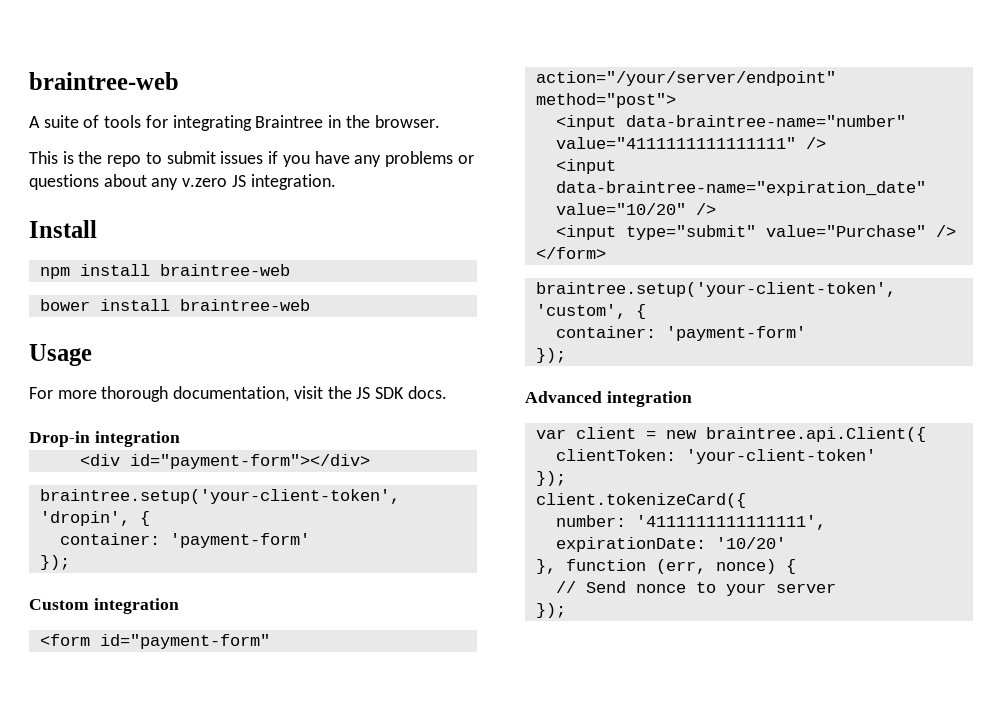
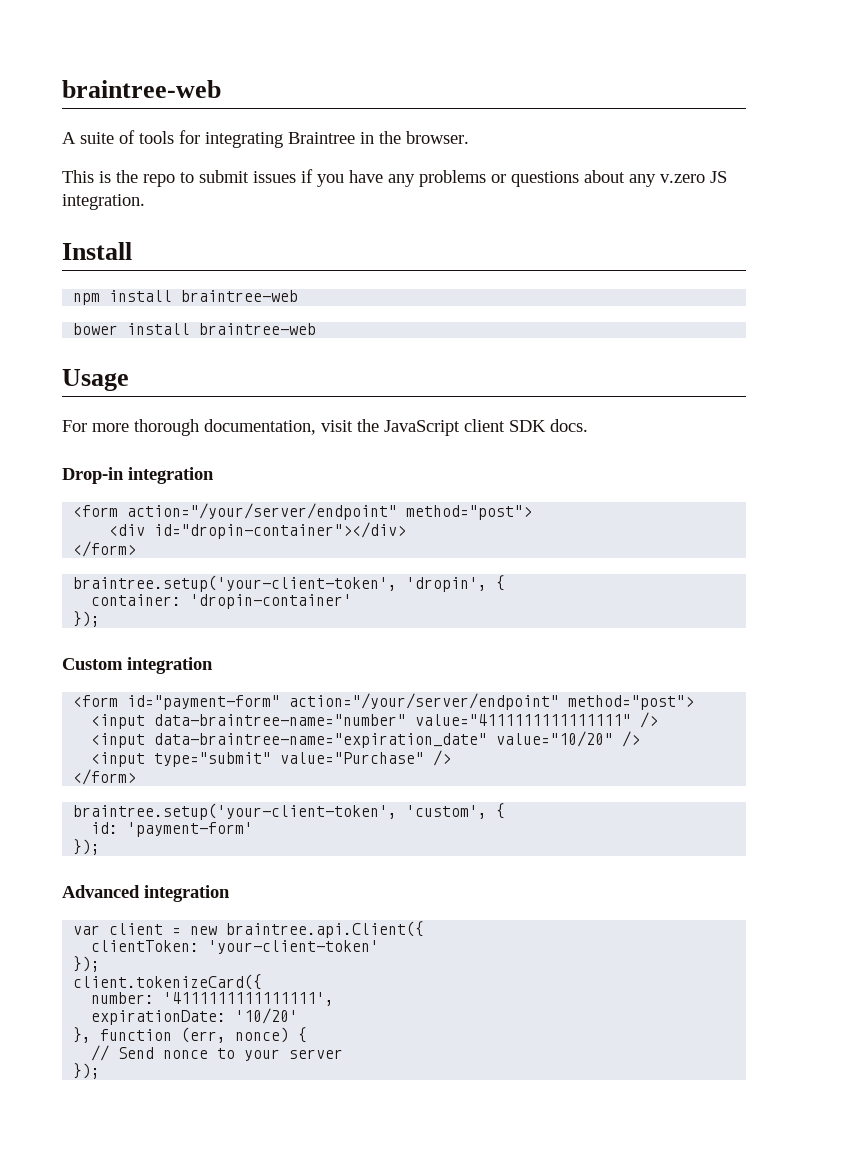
- For more thorough documentation, visit the JS SDK docs.
+ For more thorough documentation, visit the JavaScript client SDK docs.
+ <form action="/your/server/endpoint" method="post">
- <div id="payment-form"></div>
+ <div id="dropin-container"></div>
+ </form>
  braintree.setup('your-client-token', 'dropin', {
- container: 'payment-form'
+ container: 'dropin-container'
  braintree.setup('your-client-token', 'custom', {
- container: 'payment-form'
+ id: 'payment-form'

